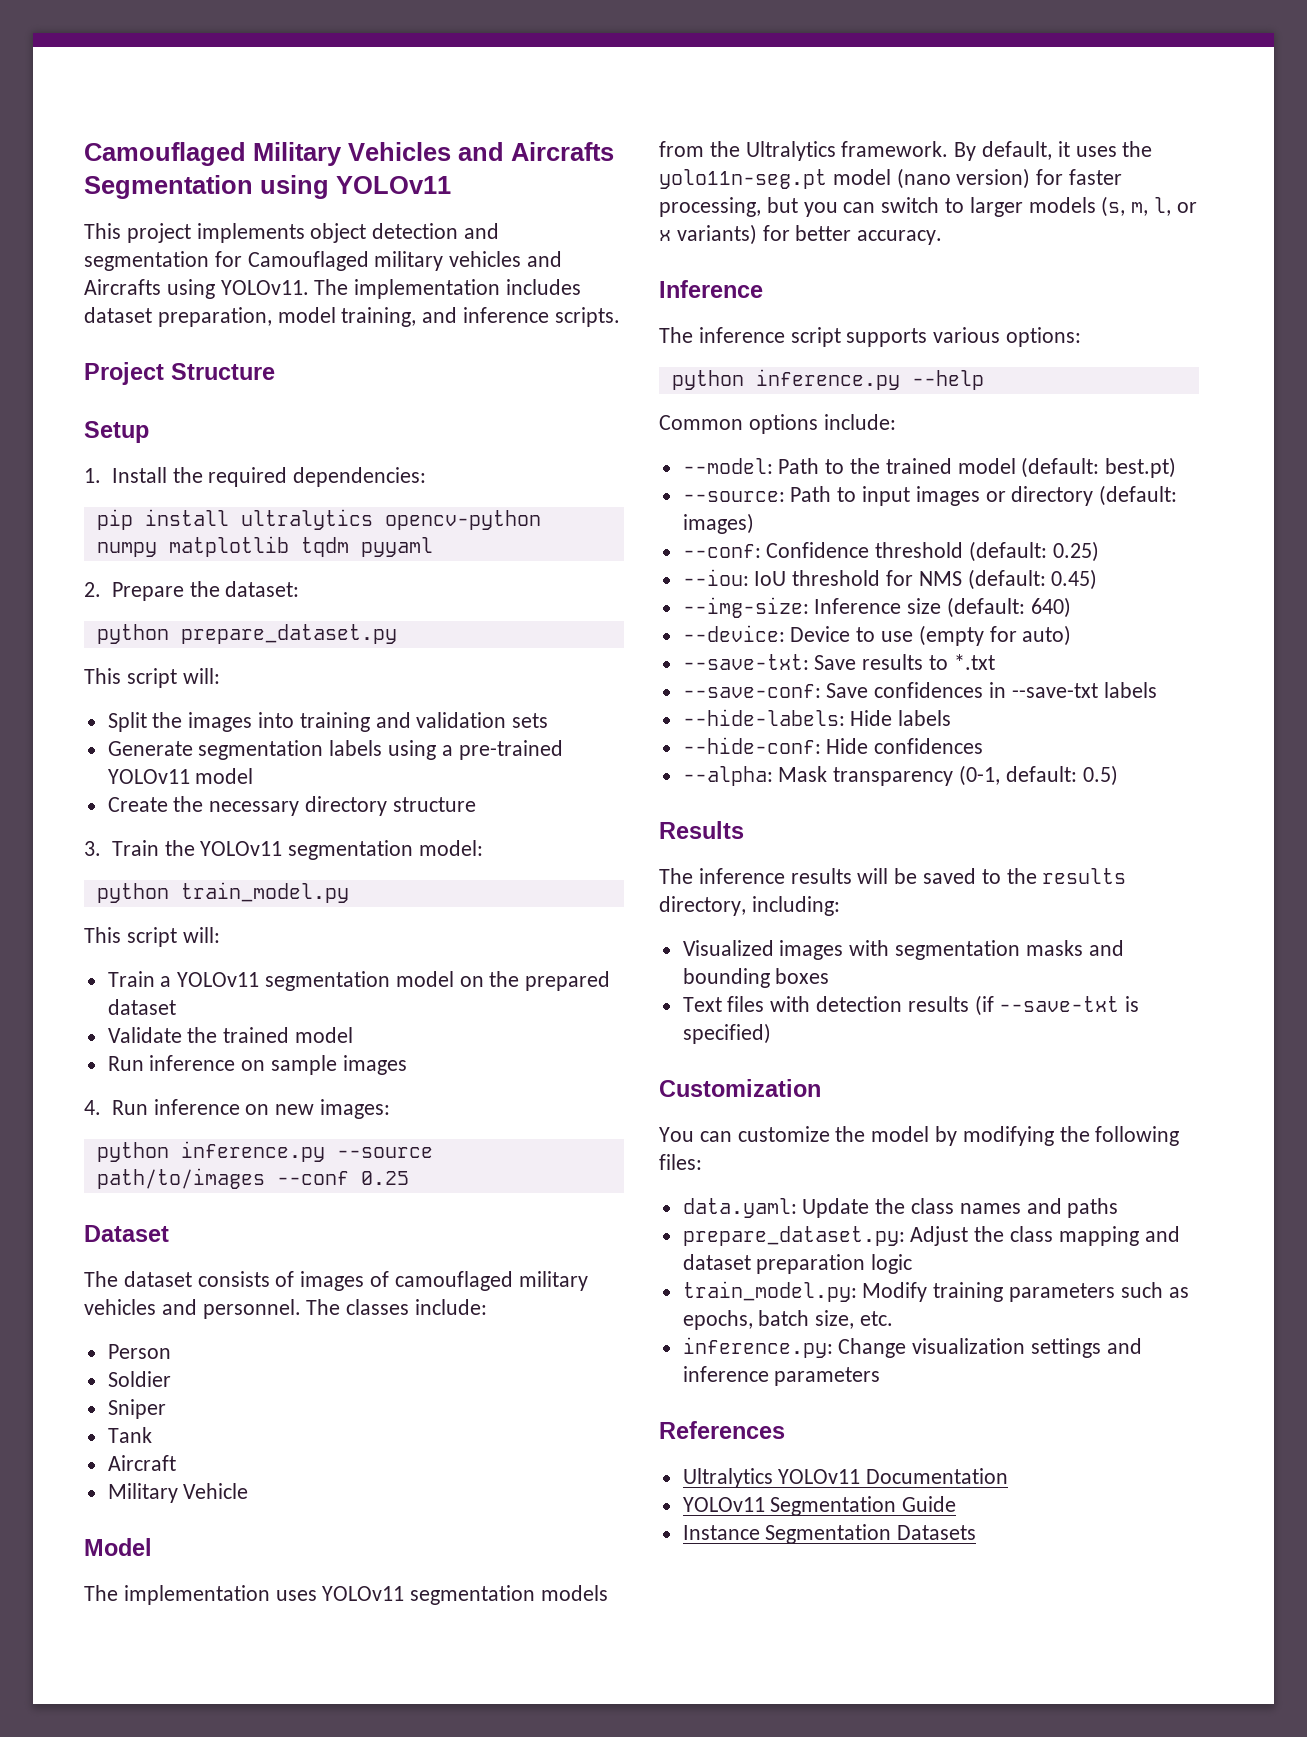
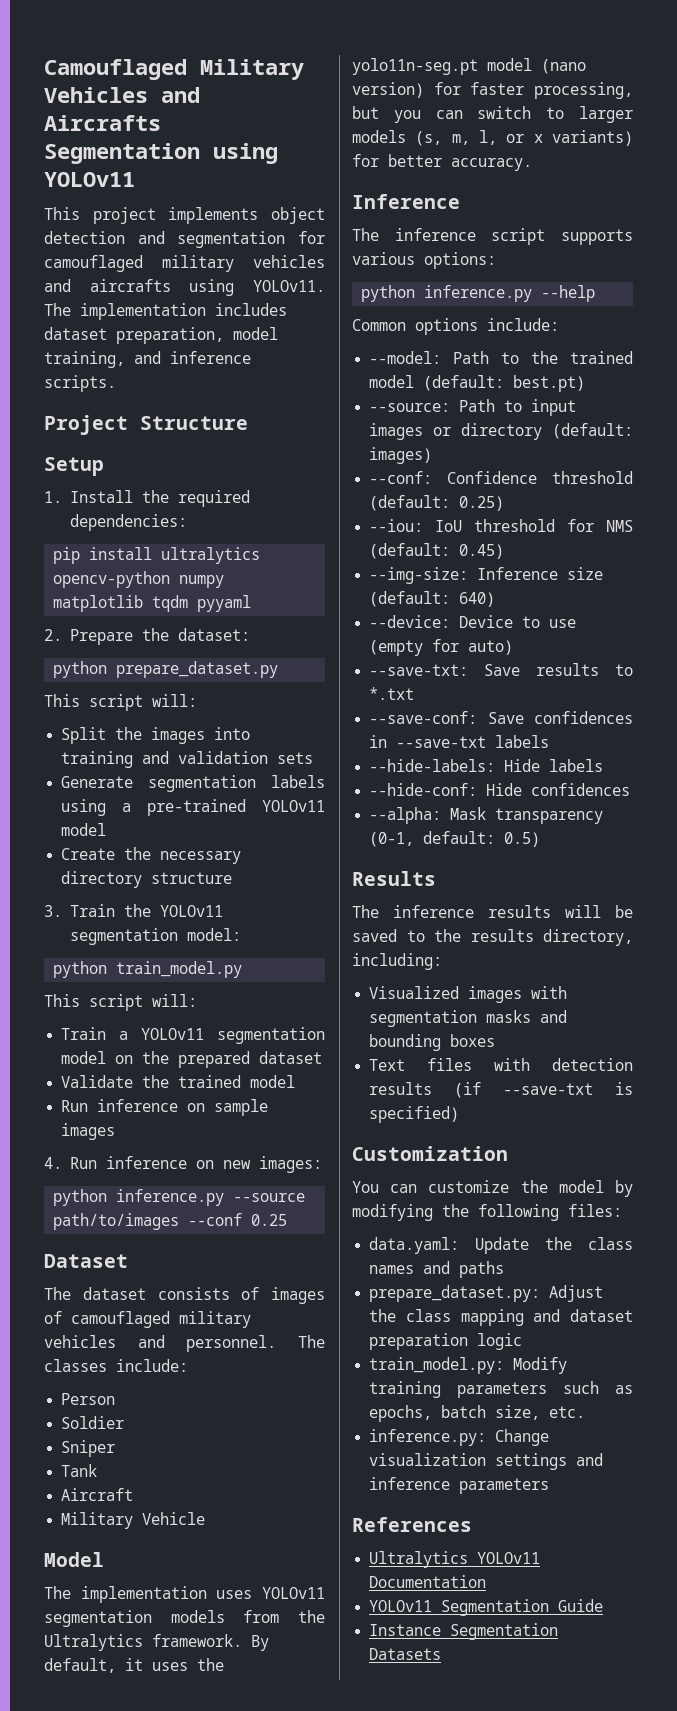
- This project implements object detection and segmentation for Camouflaged military vehicles and Aircrafts using YOLOv11.
+ This project implements object detection and segmentation for camouflaged military vehicles and aircrafts using YOLOv11.

